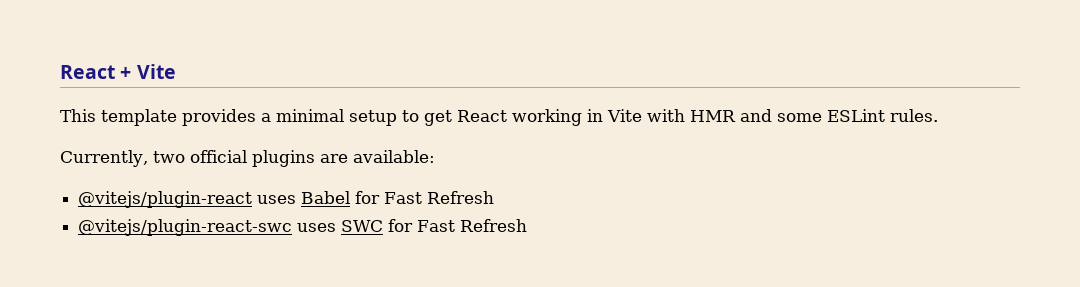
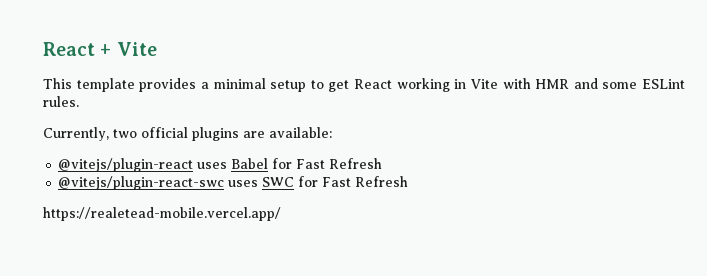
+ https://realetead-mobile.vercel.app/

